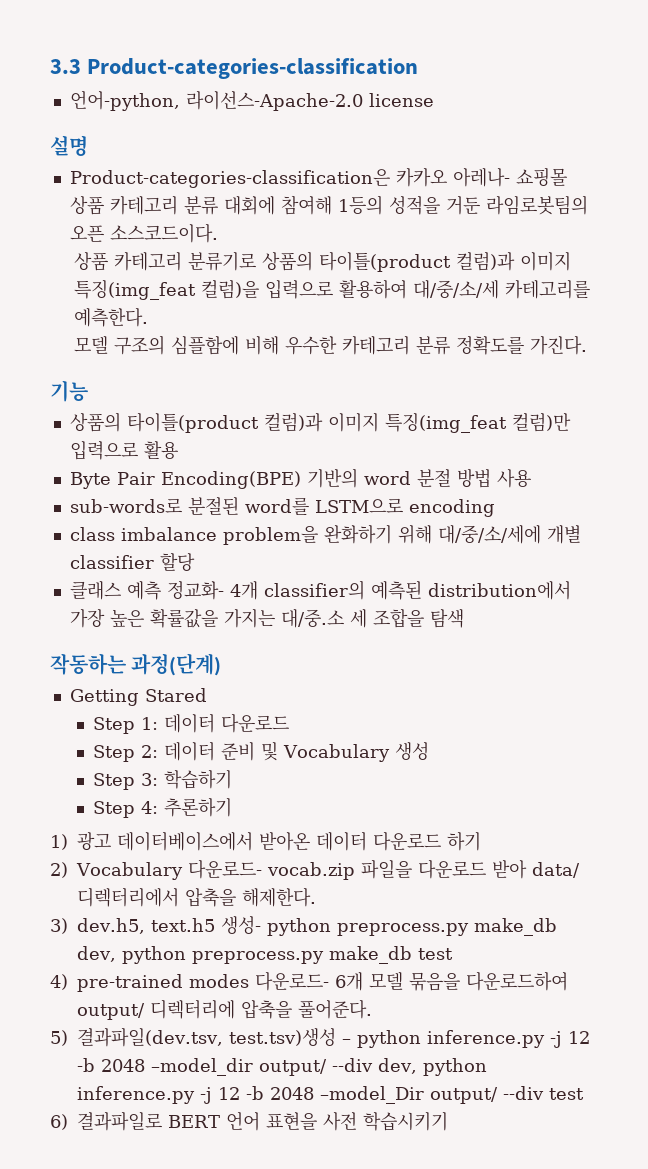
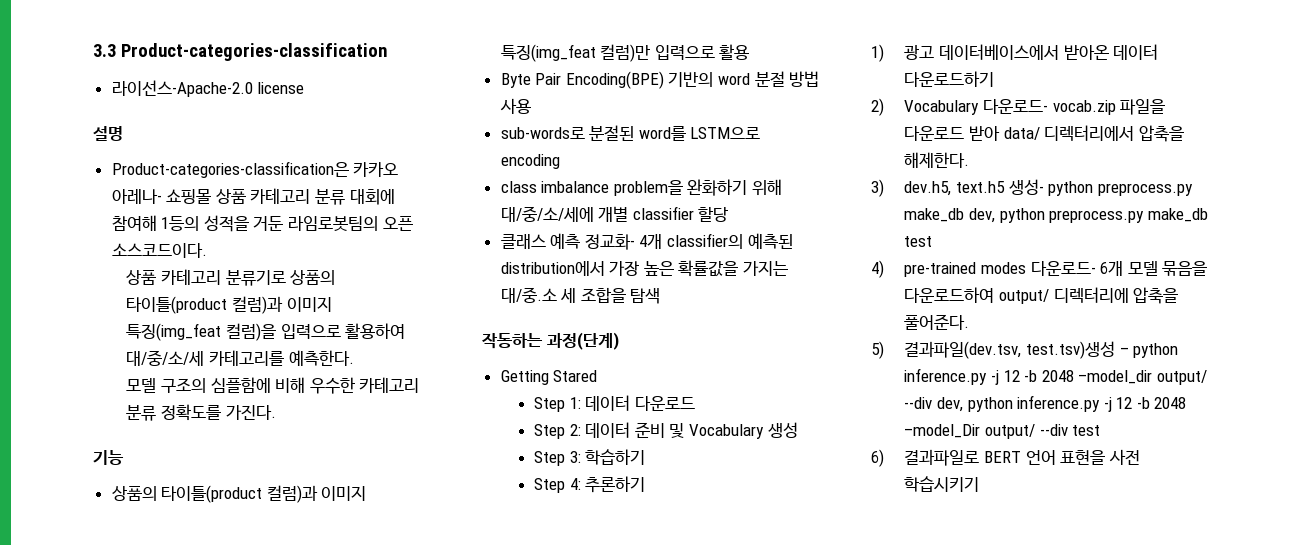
- 언어-python, 라이선스-Apache-2.0 license
+ 라이선스-Apache-2.0 license
- 1) 광고 데이터베이스에서 받아온 데이터 다운로드 하기
+ 1) 광고 데이터베이스에서 받아온 데이터 다운로드하기

